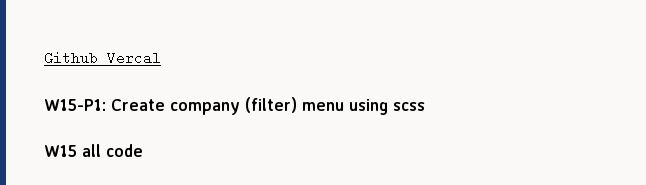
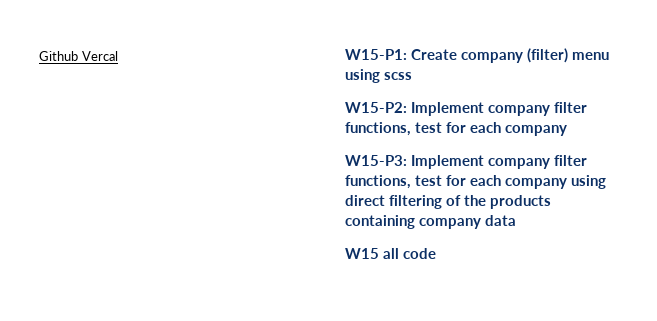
+ W15-P2: Implement company filter functions, test for each company
+ W15-P3: Implement company filter functions, test for each company using direct filtering of the products containing company data

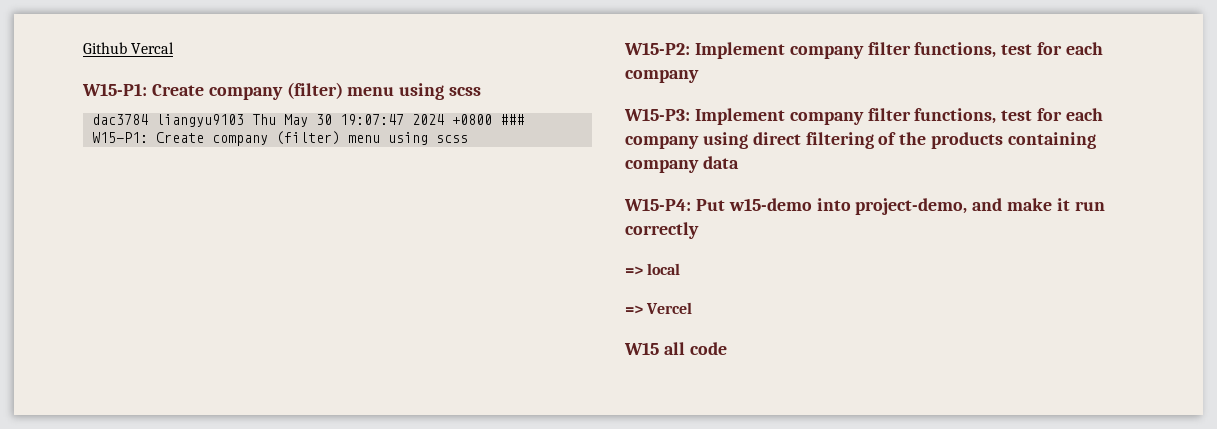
+ dac3784 liangyu9103 Thu May 30 19:07:47 2024 +0800 ### W15-P1: Create company (filter) menu using scss
+ W15-P4: Put w15-demo into project-demo, and make it run correctly
+ => local
+ => Vercel

